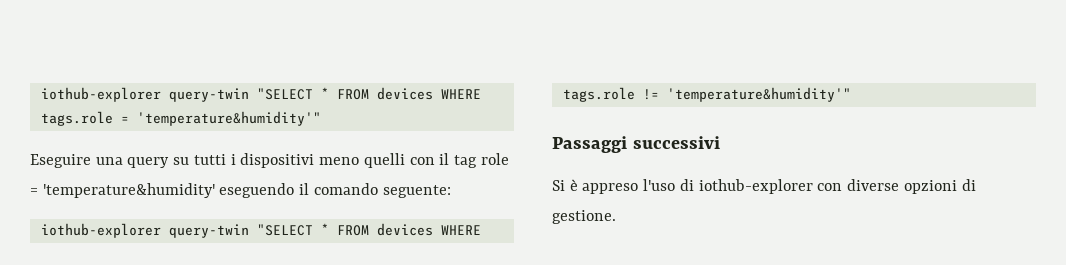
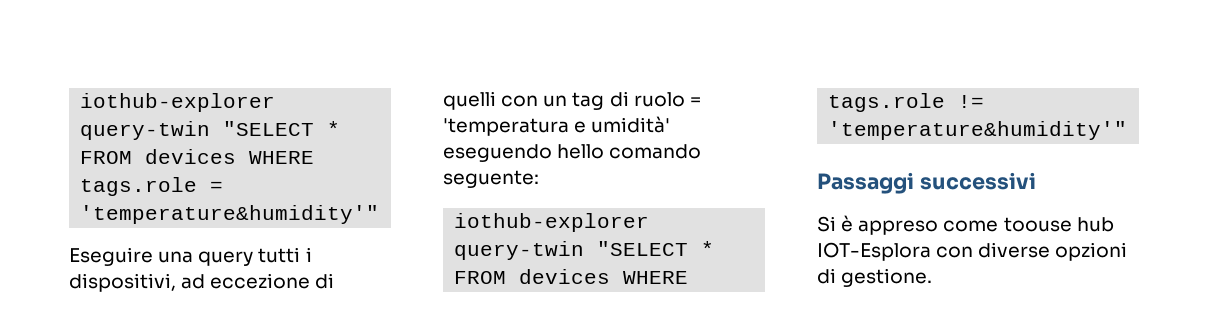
- Eseguire una query su tutti i dispositivi meno quelli con il tag role = 'temperature&humidity' eseguendo il comando seguente:
+ Eseguire una query tutti i dispositivi, ad eccezione di quelli con un tag di ruolo = 'temperatura e umidità' eseguendo hello comando seguente:
- Si è appreso l'uso di iothub-explorer con diverse opzioni di gestione.
+ Si è appreso come toouse hub IOT-Esplora con diverse opzioni di gestione.

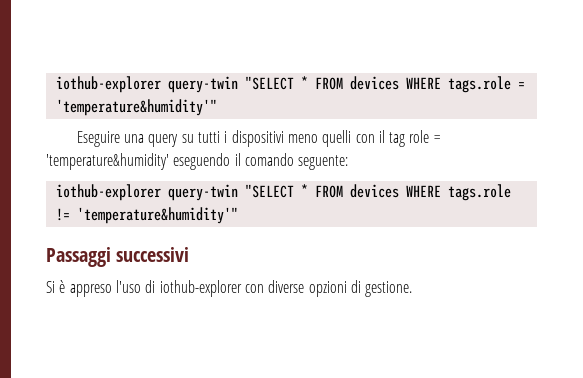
- Eseguire una query tutti i dispositivi, ad eccezione di quelli con un tag di ruolo = 'temperatura e umidità' eseguendo hello comando seguente:
+ Eseguire una query su tutti i dispositivi meno quelli con il tag role = 'temperature&humidity' eseguendo il comando seguente:
- Si è appreso come toouse hub IOT-Esplora con diverse opzioni di gestione.
+ Si è appreso l'uso di iothub-explorer con diverse opzioni di gestione.

